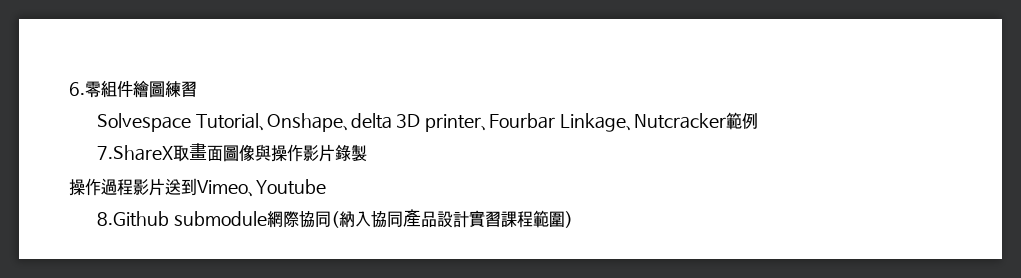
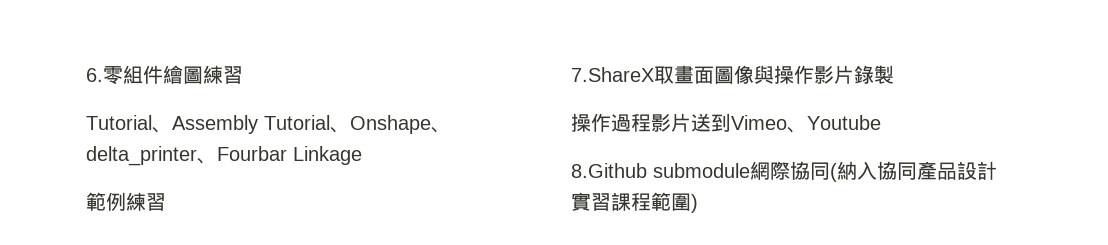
- Solvespace Tutorial、Onshape、delta 3D printer、Fourbar Linkage、Nutcracker範例
+ Tutorial、Assembly Tutorial、Onshape、delta_printer、Fourbar Linkage
+ 範例練習

